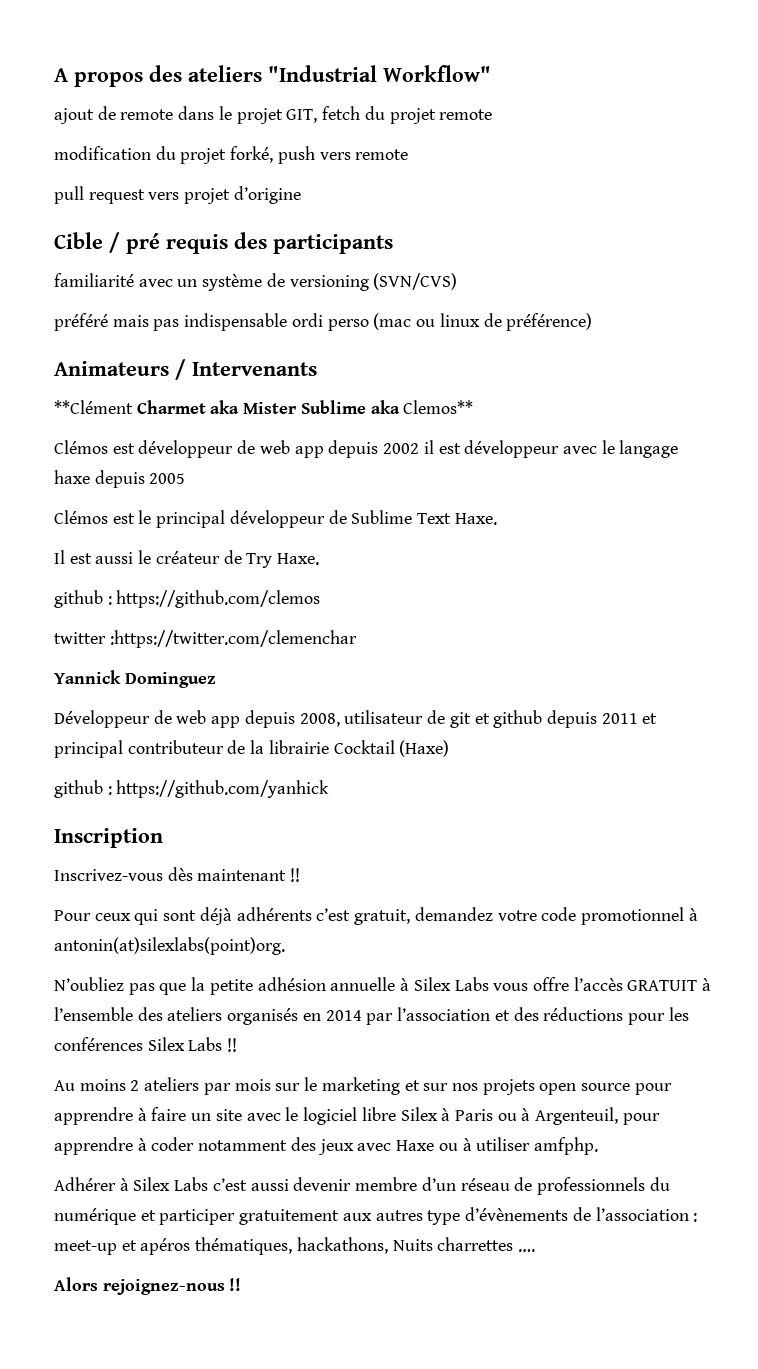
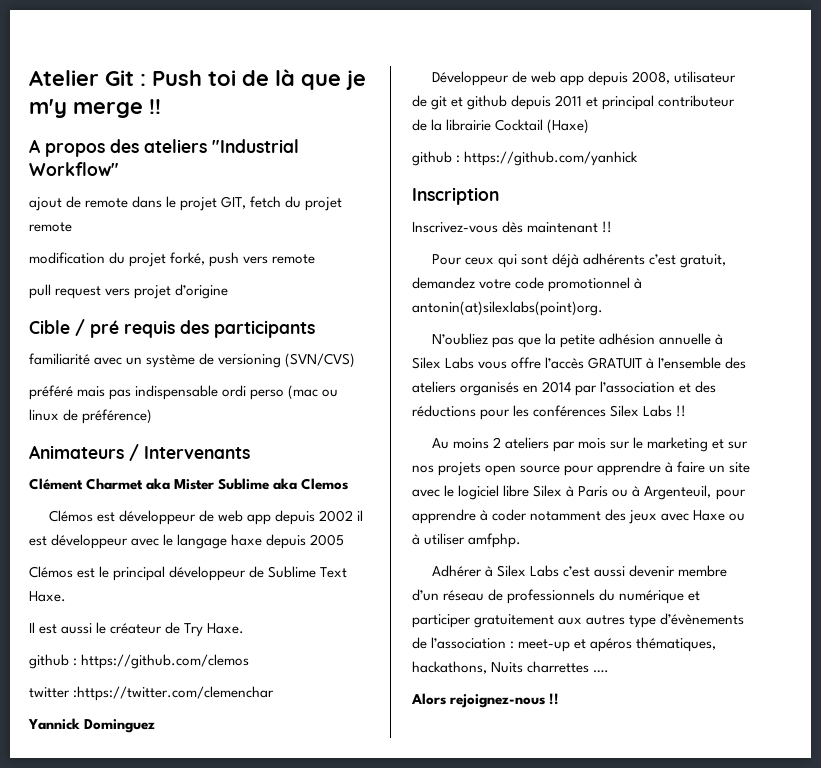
+ Atelier Git : Push toi de là que je m'y merge !!
- **Clément Charmet aka Mister Sublime aka Clemos**
+ Clément Charmet aka Mister Sublime aka Clemos

